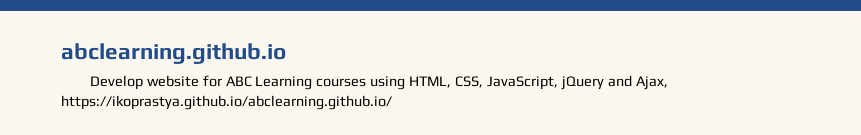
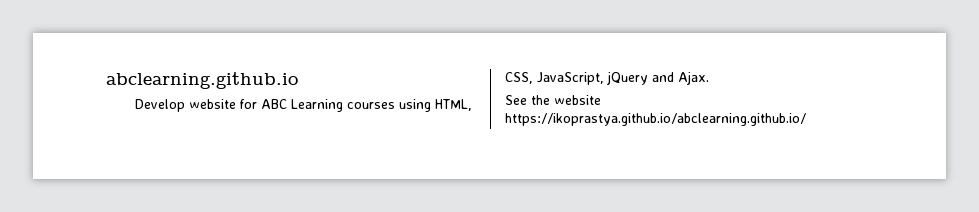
- Develop website for ABC Learning courses using HTML, CSS, JavaScript, jQuery and Ajax, https://ikoprastya.github.io/abclearning.github.io/
+ Develop website for ABC Learning courses using HTML, CSS, JavaScript, jQuery and Ajax.
+ See the website https://ikoprastya.github.io/abclearning.github.io/

